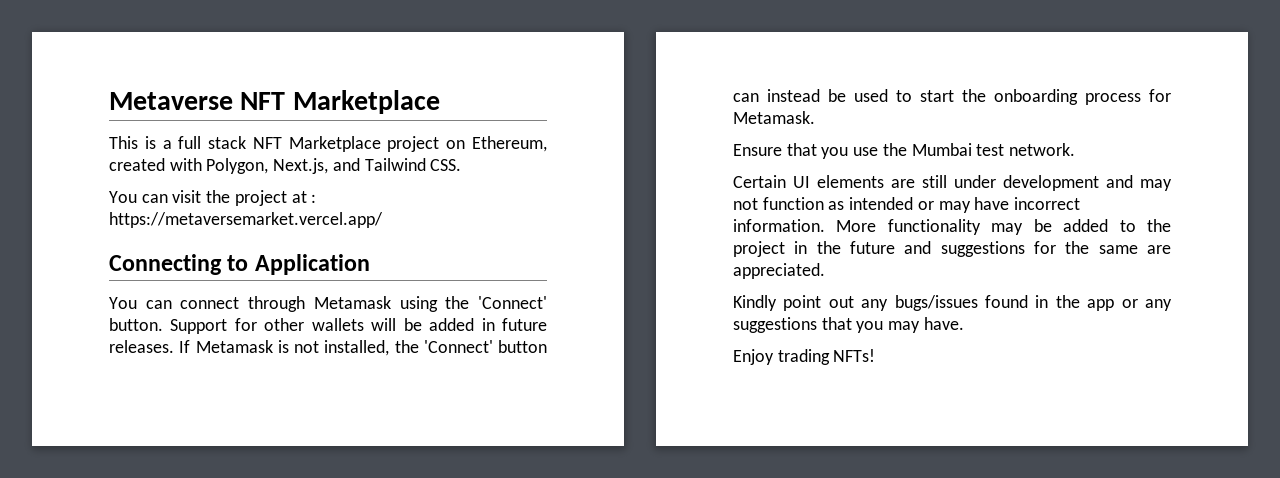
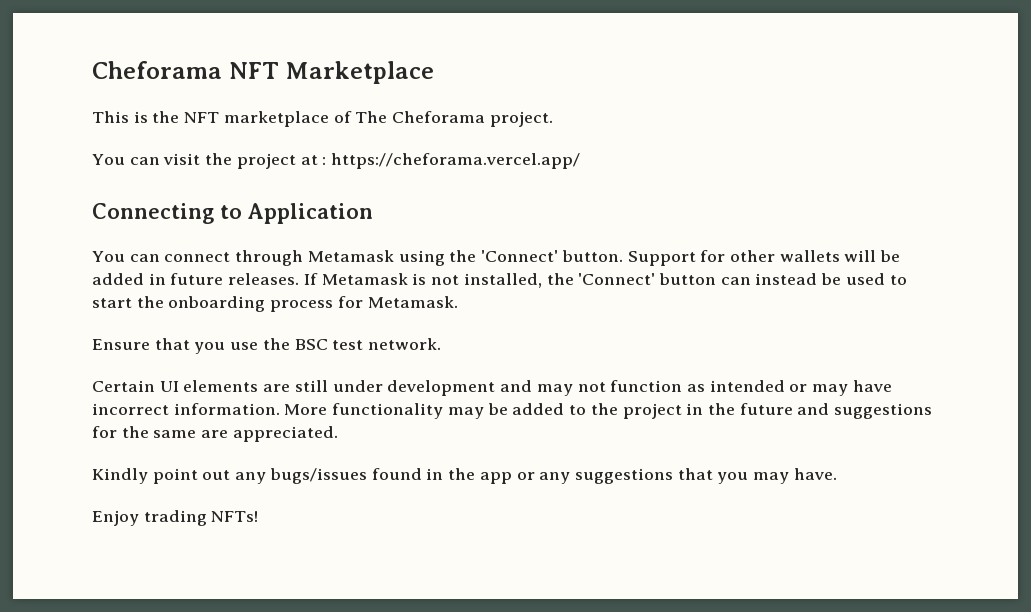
- Metaverse NFT Marketplace
+ Cheforama NFT Marketplace
- This is a full stack NFT Marketplace project on Ethereum, created with Polygon, Next.js, and Tailwind CSS.
+ This is the NFT marketplace of The Cheforama project.
- You can visit the project at : https://metaversemarket.vercel.app/
+ You can visit the project at : https://cheforama.vercel.app/
- Ensure that you use the Mumbai test network.
+ Ensure that you use the BSC test network.

